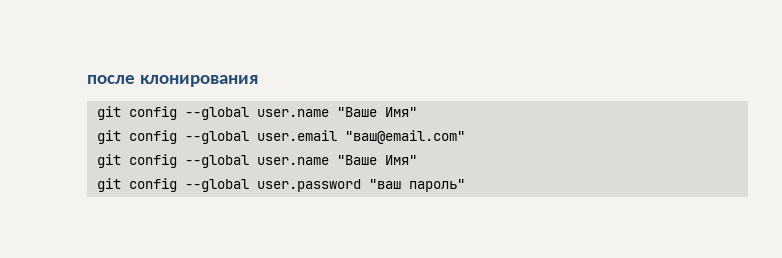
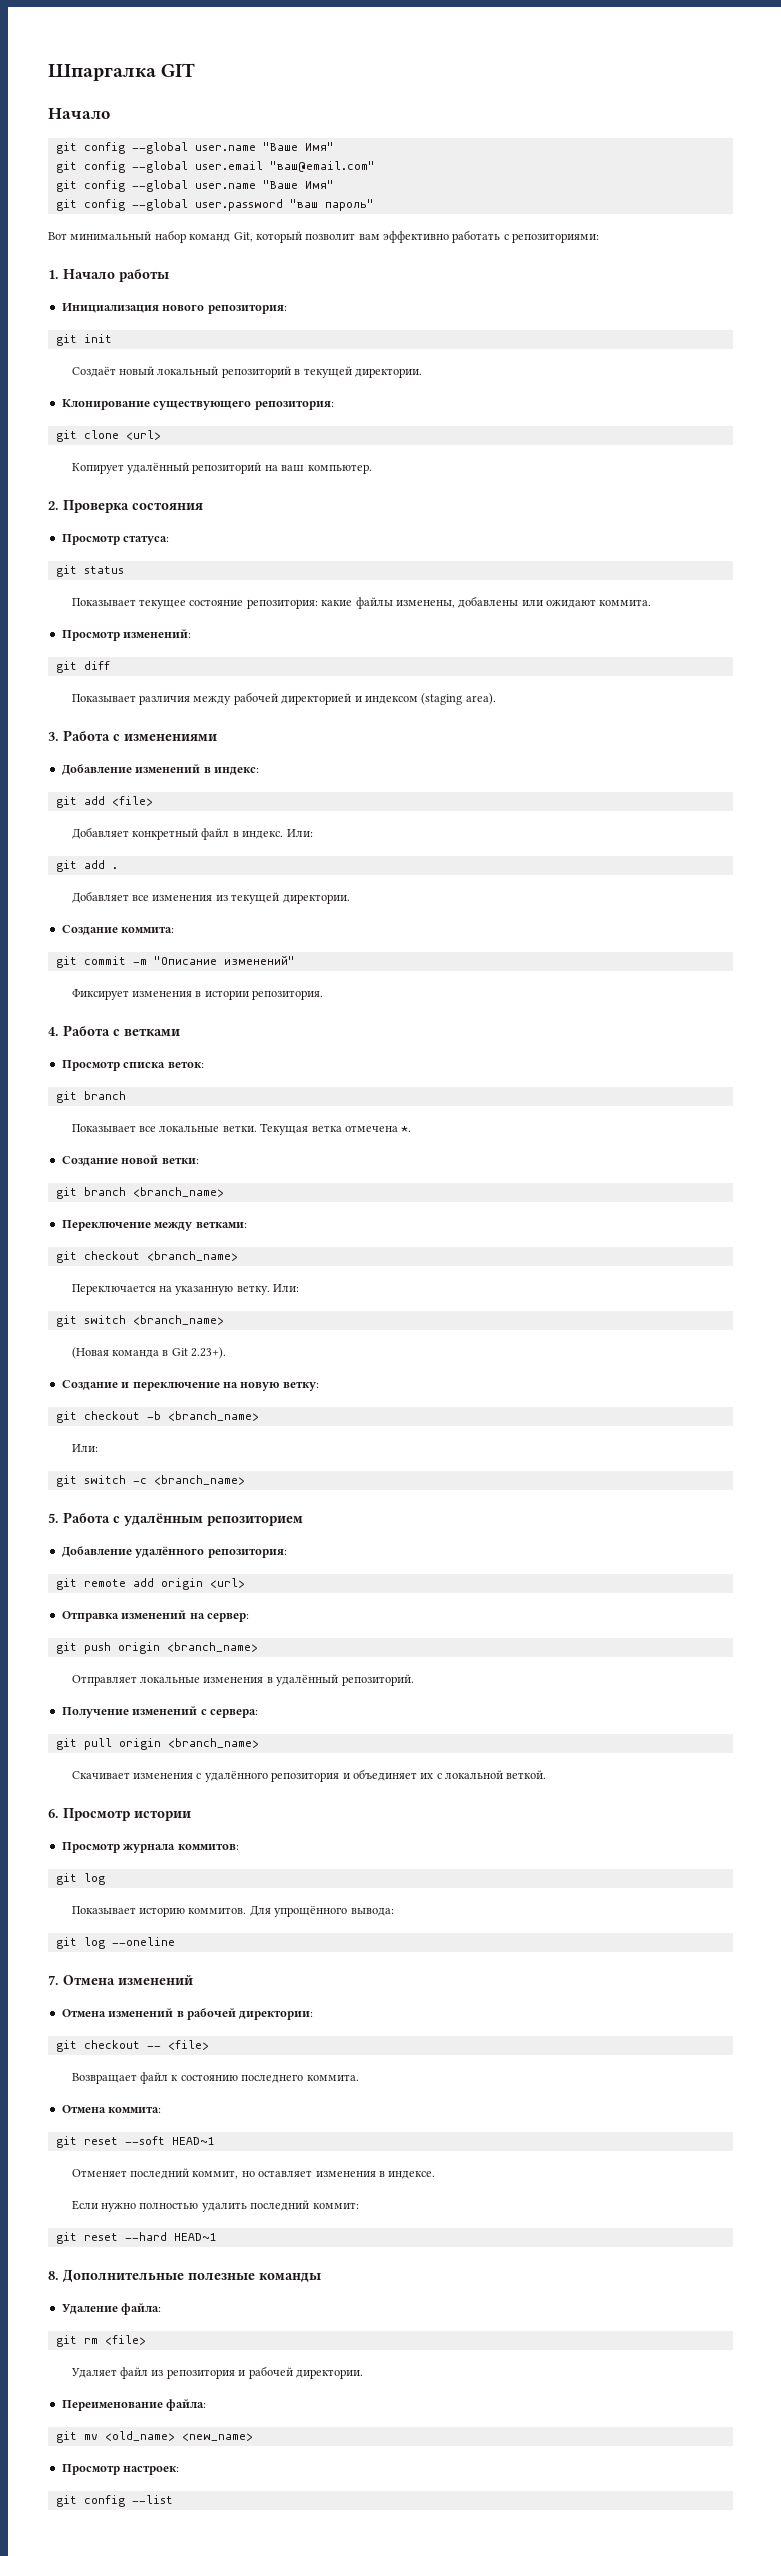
- после клонирования
+ Шпаргалка GIT
+ Начало
+ Вот минимальный набор команд Git, который позволит вам эффективно работать с репозиториями:
+ 1. Начало работы
+ Инициализация нового репозитория:
+ git init
+ Создаёт новый локальный репозиторий в текущей директории.
+ Клонирование существующего репозитория:
+ git clone <url>
+ Копирует удалённый репозиторий на ваш компьютер.
+ 2. Проверка состояния
+ Просмотр статуса:
+ git status
+ Показывает текущее состояние репозитория: какие файлы изменены, добавлены или ожидают коммита.
+ Просмотр изменений:
+ git diff
+ Показывает различия между рабочей директорией и индексом (staging area).
+ 3. Работа с изменениями
+ Добавление изменений в индекс:
+ git add <file>
+ Добавляет конкретный файл в индекс. Или:
+ git add .
+ Добавляет все изменения из текущей директории.
+ Создание коммита:
+ git commit -m "Описание изменений"
+ Фиксирует изменения в истории репозитория.
+ 4. Работа с ветками
+ Просмотр списка веток:
+ git branch
+ Показывает все локальные ветки. Текущая ветка отмечена *.
+ Создание новой ветки:
+ git branch <branch_name>
+ Переключение между ветками:
+ git checkout <branch_name>
+ Переключается на указанную ветку. Или:
+ git switch <branch_name>
+ (Новая команда в Git 2.23+).
+ Создание и переключение на новую ветку:
+ git checkout -b <branch_name>
+ Или:
+ git switch -c <branch_name>
+ 5. Работа с удалённым репозиторием
+ Добавление удалённого репозитория:
+ git remote add origin <url>
+ Отправка изменений на сервер:
+ git push origin <branch_name>
+ Отправляет локальные изменения в удалённый репозиторий.
+ Получение изменений с сервера:
+ git pull origin <branch_name>
+ Скачивает изменения с удалённого репозитория и объединяет их с локальной веткой.
+ 6. Просмотр истории
+ Просмотр журнала коммитов:
+ git log
+ Показывает историю коммитов. Для упрощённого вывода:
+ git log --oneline
+ 7. Отмена изменений
+ Отмена изменений в рабочей директории:
+ git checkout -- <file>
+ Возвращает файл к состоянию последнего коммита.
+ Отмена коммита:
+ git reset --soft HEAD~1
+ Отменяет последний коммит, но оставляет изменения в индексе.
+ Если нужно полностью удалить последний коммит:
+ git reset --hard HEAD~1
+ 8. Дополнительные полезные команды
+ Удаление файла:
+ git rm <file>
+ Удаляет файл из репозитория и рабочей директории.
+ Переименование файла:
+ git mv <old_name> <new_name>
+ Просмотр настроек:
+ git config --list

